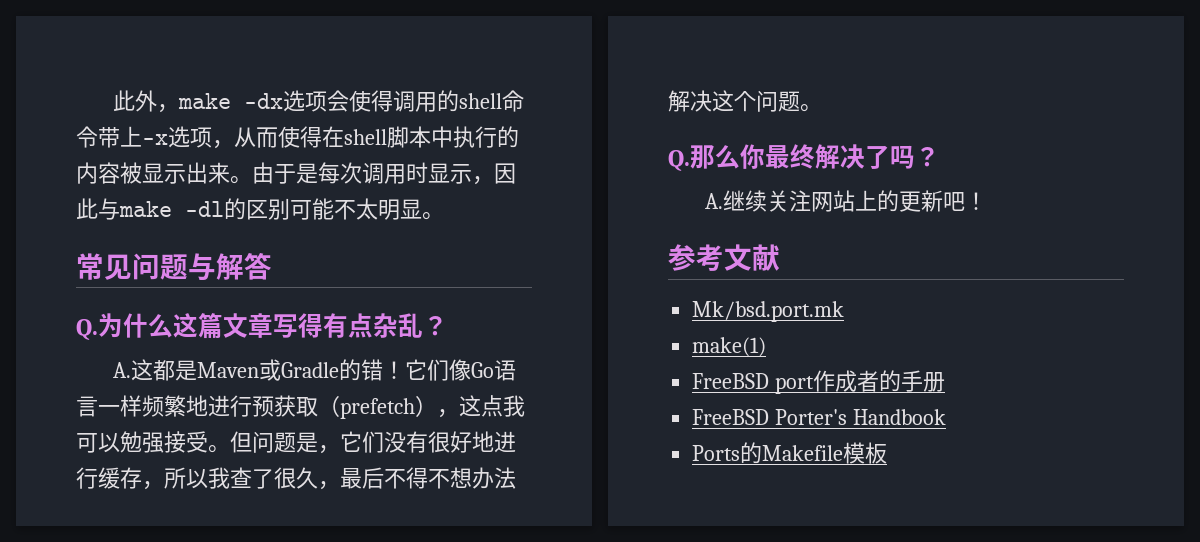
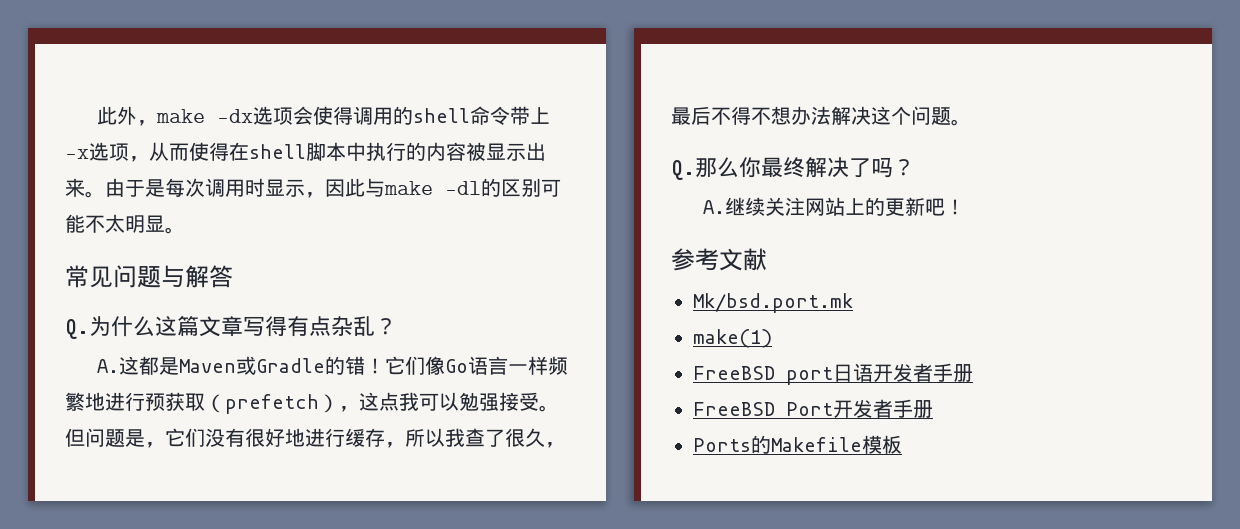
- FreeBSD port作成者的手册
+ FreeBSD port日语开发者手册
- FreeBSD Porter's Handbook
+ FreeBSD Port开发者手册

